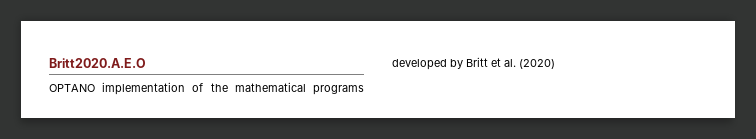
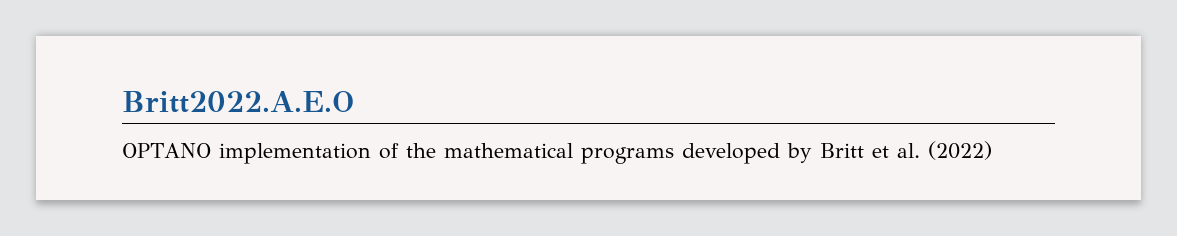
- Britt2020.A.E.O
+ Britt2022.A.E.O
- OPTANO implementation of the mathematical programs developed by Britt et al. (2020)
+ OPTANO implementation of the mathematical programs developed by Britt et al. (2022)

